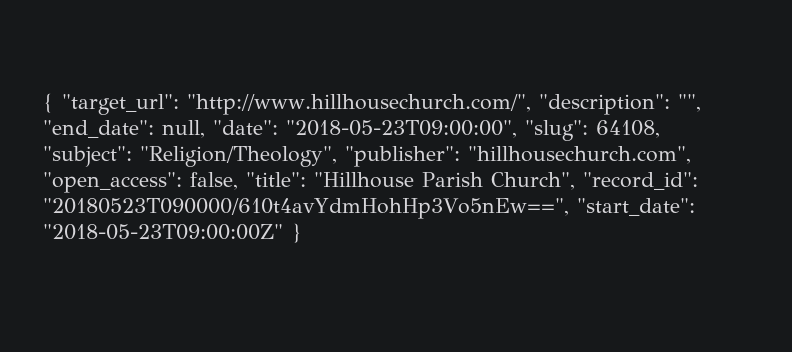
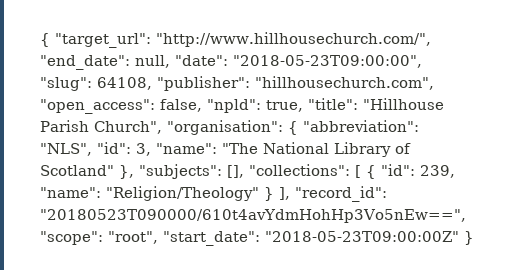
- { "target_url": "http://www.hillhousechurch.com/", "description": "", "end_date": null, "date": "2018-05-23T09:00:00", "slug": 64108, "subject": "Religion/Theology", "publisher": "hillhousechurch.com", "open_access": false, "title": "Hillhouse Parish Church", "record_id": "20180523T090000/610t4avYdmHohHp3Vo5nEw==", "start_date": "2018-05-23T09:00:00Z" }
+ { "target_url": "http://www.hillhousechurch.com/", "end_date": null, "date": "2018-05-23T09:00:00", "slug": 64108, "publisher": "hillhousechurch.com", "open_access": false, "npld": true, "title": "Hillhouse Parish Church", "organisation": { "abbreviation": "NLS", "id": 3, "name": "The National Library of Scotland" }, "subjects": [], "collections": [ { "id": 239, "name": "Religion/Theology" } ], "record_id": "20180523T090000/610t4avYdmHohHp3Vo5nEw==", "scope": "root", "start_date": "2018-05-23T09:00:00Z" }

